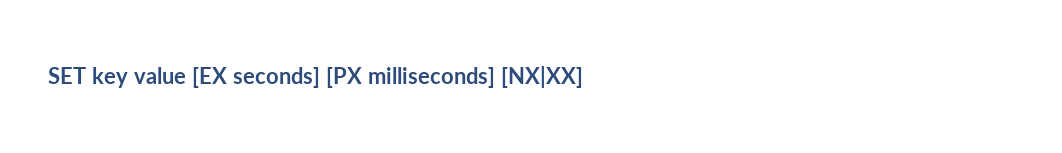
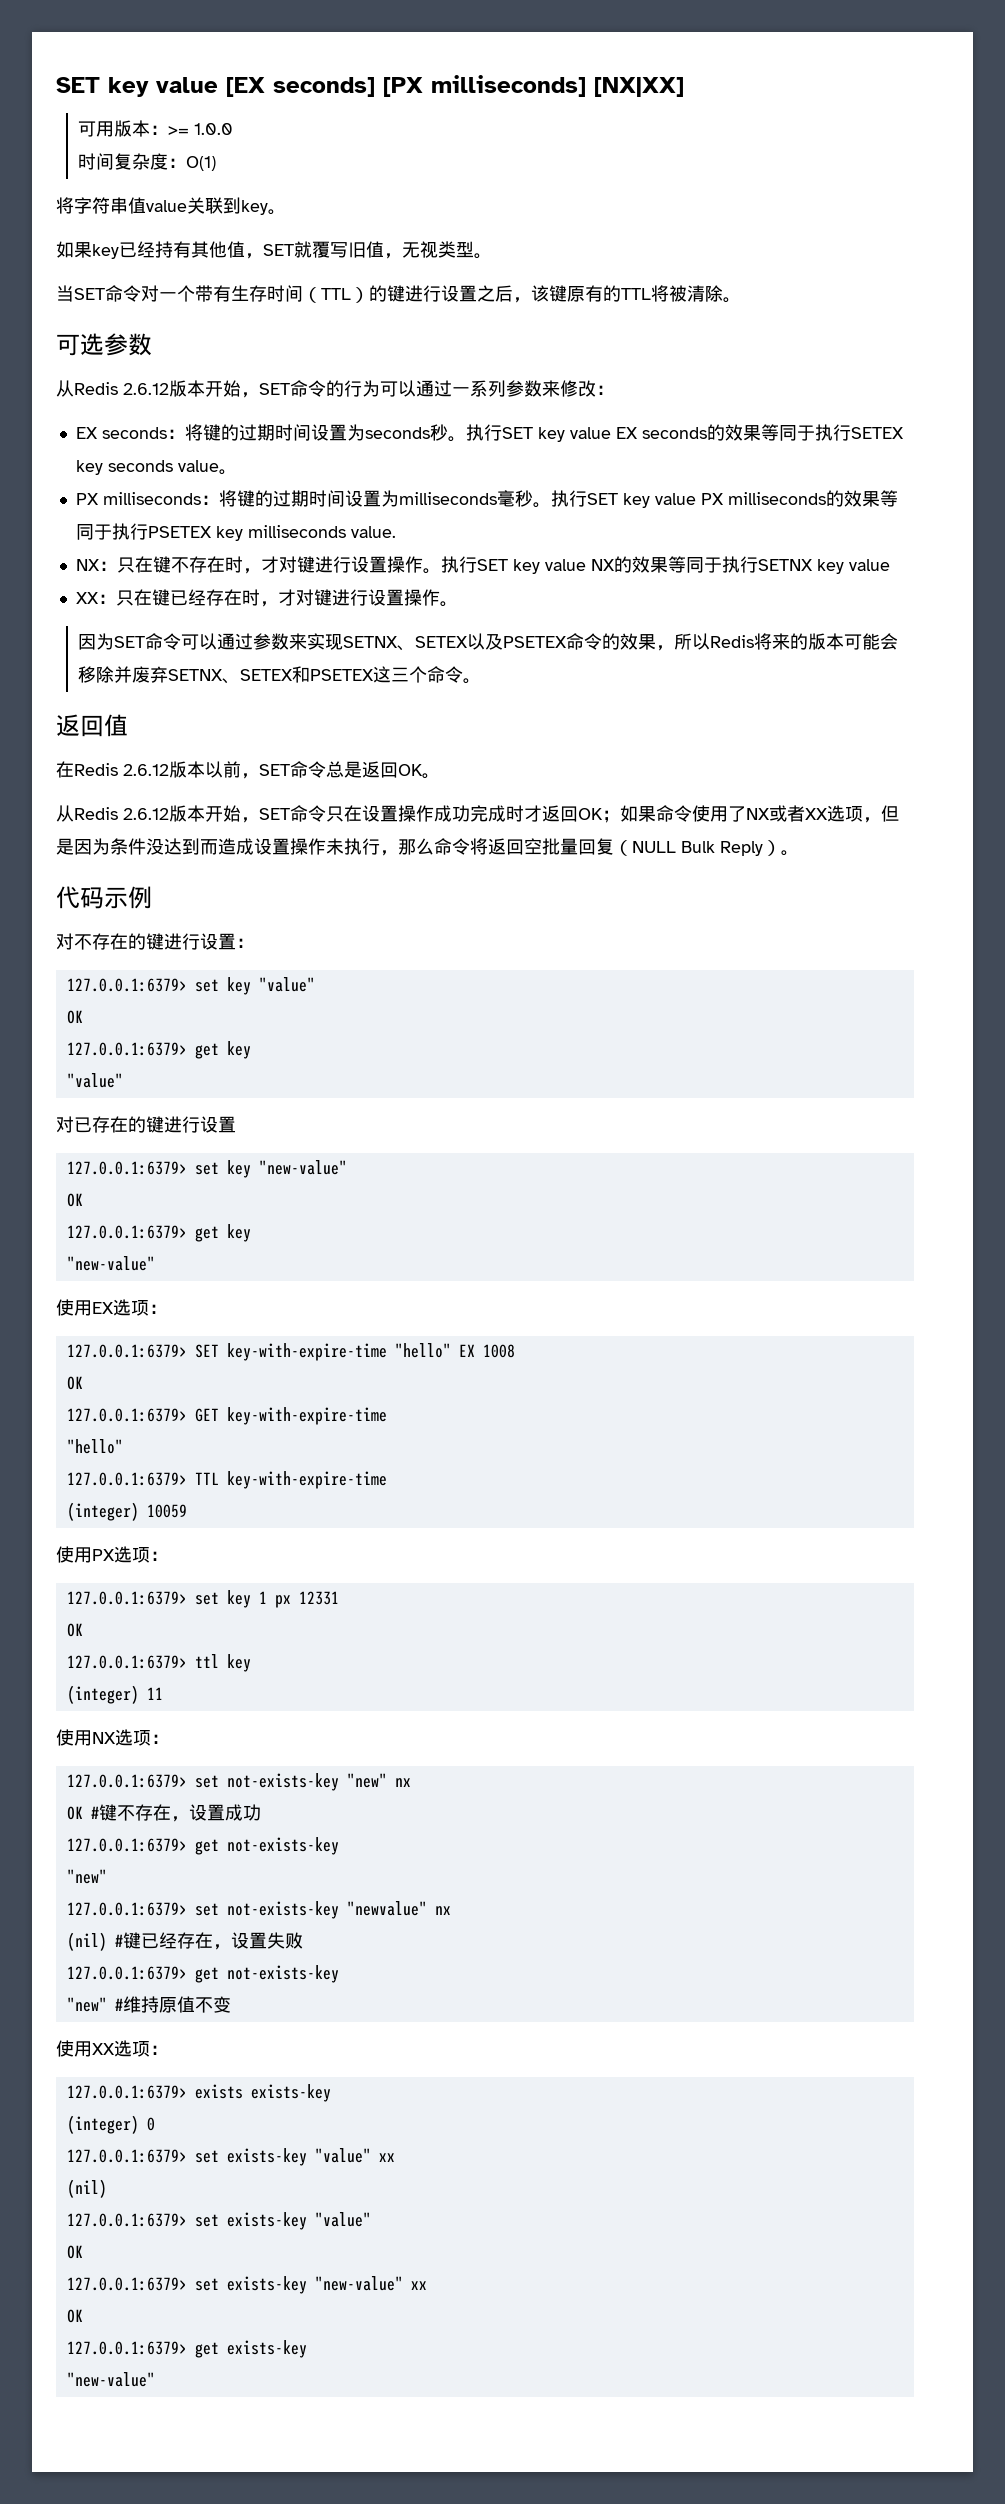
+ 可用版本：>= 1.0.0
+ 时间复杂度：O(1)
+ 将字符串值value关联到key。
+ 如果key已经持有其他值，SET就覆写旧值，无视类型。
+ 当SET命令对一个带有生存时间（TTL）的键进行设置之后，该键原有的TTL将被清除。
+ 可选参数
+ 从Redis 2.6.12版本开始，SET命令的行为可以通过一系列参数来修改：
+ EX seconds：将键的过期时间设置为seconds秒。执行SET key value EX seconds的效果等同于执行SETEX key seconds value。
+ PX milliseconds：将键的过期时间设置为milliseconds毫秒。执行SET key value PX milliseconds的效果等同于执行PSETEX key milliseconds value.
+ NX：只在键不存在时，才对键进行设置操作。执行SET key value NX的效果等同于执行SETNX key value
+ XX：只在键已经存在时，才对键进行设置操作。
+ 因为SET命令可以通过参数来实现SETNX、SETEX以及PSETEX命令的效果，所以Redis将来的版本可能会移除并废弃SETNX、SETEX和PSETEX这三个命令。
+ 返回值
+ 在Redis 2.6.12版本以前，SET命令总是返回OK。
+ 从Redis 2.6.12版本开始，SET命令只在设置操作成功完成时才返回OK；如果命令使用了NX或者XX选项，但是因为条件没达到而造成设置操作未执行，那么命令将返回空批量回复（NULL Bulk Reply）。
+ 代码示例
+ 对不存在的键进行设置：
+ 127.0.0.1:6379> set key "value"
+ OK
+ 127.0.0.1:6379> get key
+ "value"
+ 对已存在的键进行设置
+ 127.0.0.1:6379> set key "new-value"
+ OK
+ 127.0.0.1:6379> get key
+ "new-value"
+ 使用EX选项：
+ 127.0.0.1:6379> SET key-with-expire-time "hello" EX 1008
+ OK
+ 127.0.0.1:6379> GET key-with-expire-time
+ "hello"
+ 127.0.0.1:6379> TTL key-with-expire-time
+ (integer) 10059
+ 使用PX选项：
+ 127.0.0.1:6379> set key 1 px 12331
+ OK
+ 127.0.0.1:6379> ttl key
+ (integer) 11
+ 使用NX选项：
+ 127.0.0.1:6379> set not-exists-key "new" nx
+ OK #键不存在，设置成功
+ 127.0.0.1:6379> get not-exists-key
+ "new"
+ 127.0.0.1:6379> set not-exists-key "newvalue" nx
+ (nil) #键已经存在，设置失败
+ 127.0.0.1:6379> get not-exists-key
+ "new" #维持原值不变
+ 使用XX选项：
+ 127.0.0.1:6379> exists exists-key
+ (integer) 0
+ 127.0.0.1:6379> set exists-key "value" xx
+ (nil)
+ 127.0.0.1:6379> set exists-key "value"
+ OK
+ 127.0.0.1:6379> set exists-key "new-value" xx
+ OK
+ 127.0.0.1:6379> get exists-key
+ "new-value"

